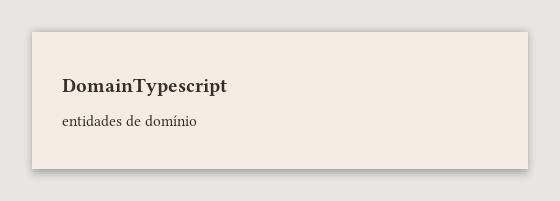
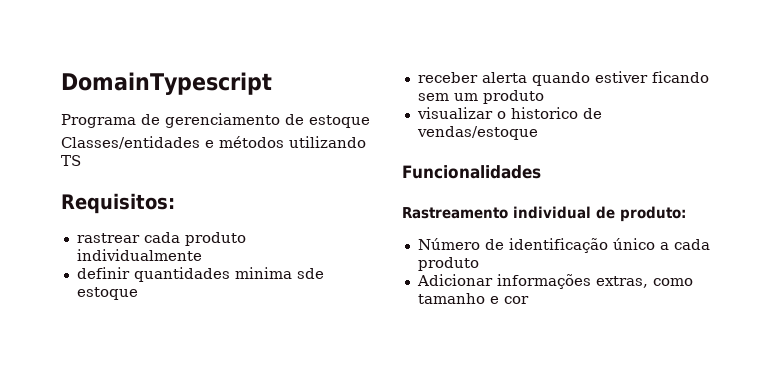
- entidades de domínio
+ Programa de gerenciamento de estoque
+ Classes/entidades e métodos utilizando TS
+ Requisitos:
+ rastrear cada produto individualmente
+ definir quantidades minima sde estoque
+ receber alerta quando estiver ficando sem um produto
+ visualizar o historico de vendas/estoque
+ Funcionalidades
+ Rastreamento individual de produto:
+ Número de identificação único a cada produto
+ Adicionar informações extras, como tamanho e cor

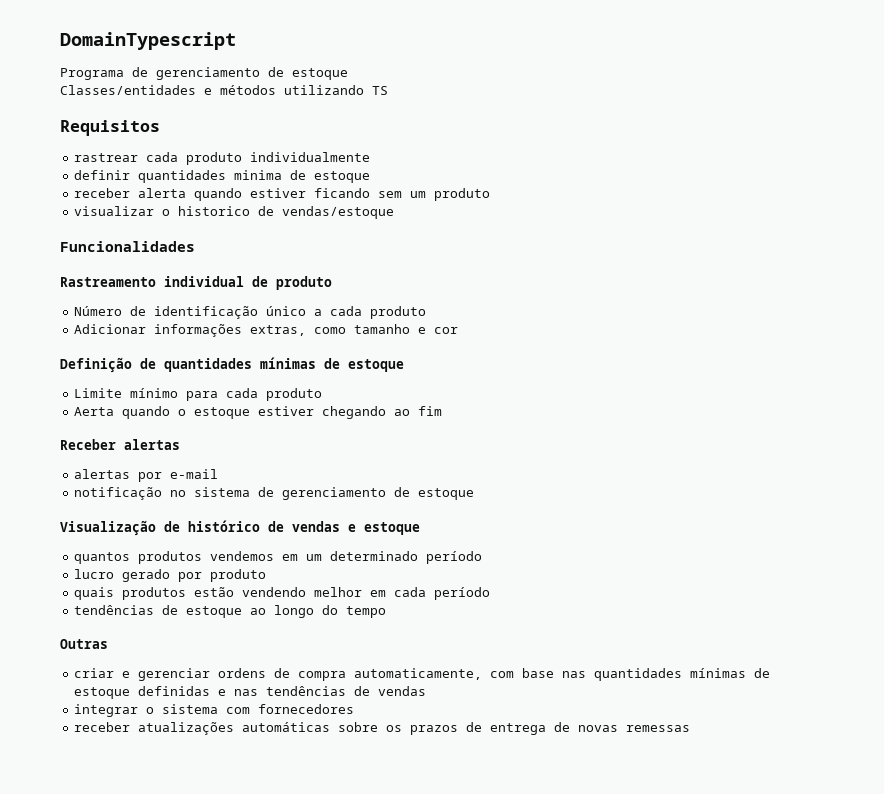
- Requisitos:
+ Requisitos
- definir quantidades minima sde estoque
+ definir quantidades minima de estoque
- Rastreamento individual de produto:
+ Rastreamento individual de produto
+ Definição de quantidades mínimas de estoque
+ Limite mínimo para cada produto
+ Aerta quando o estoque estiver chegando ao fim
+ Receber alertas
+ alertas por e-mail
+ notificação no sistema de gerenciamento de estoque
+ Visualização de histórico de vendas e estoque
+ quantos produtos vendemos em um determinado período
+ lucro gerado por produto
+ quais produtos estão vendendo melhor em cada período
+ tendências de estoque ao longo do tempo
+ Outras
+ criar e gerenciar ordens de compra automaticamente, com base nas quantidades mínimas de estoque definidas e nas tendências de vendas
+ integrar o sistema com fornecedores
+ receber atualizações automáticas sobre os prazos de entrega de novas remessas

